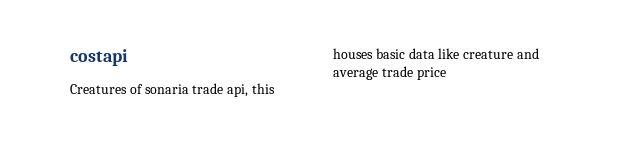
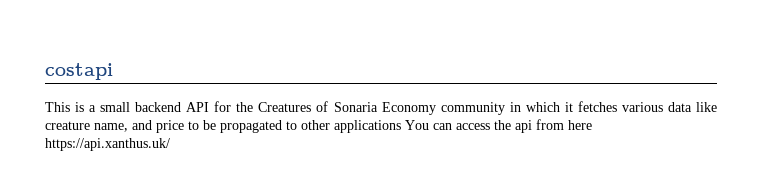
- Creatures of sonaria trade api, this houses basic data like creature and average trade price
+ This is a small backend API for the Creatures of Sonaria Economy community in which it fetches various data like creature name, and price to be propagated to other applications You can access the api from here https://api.xanthus.uk/

